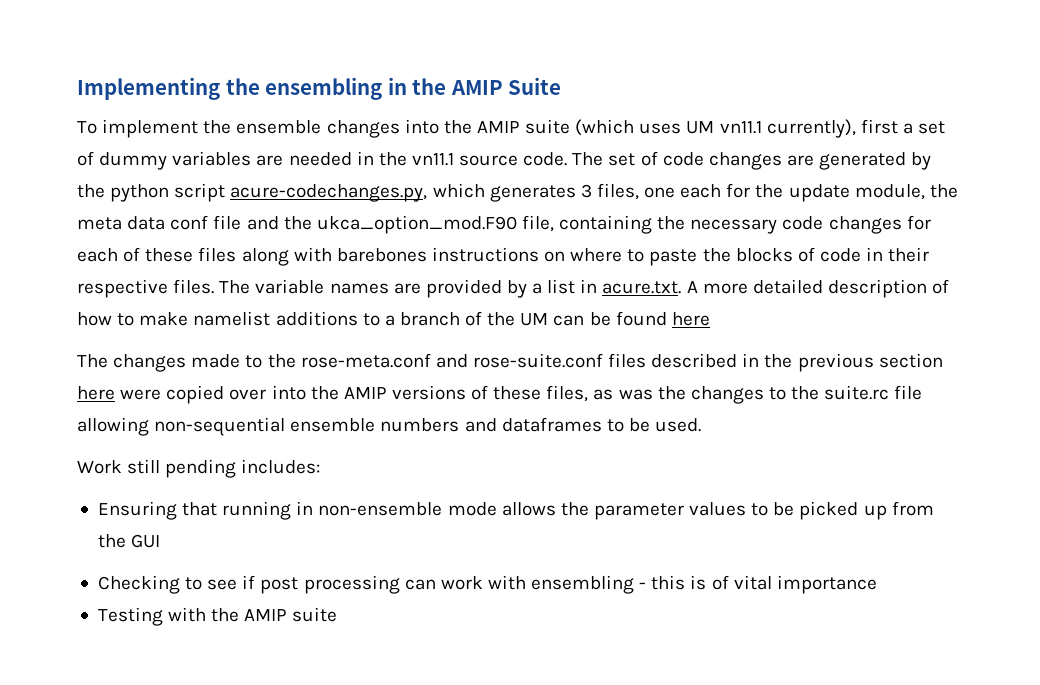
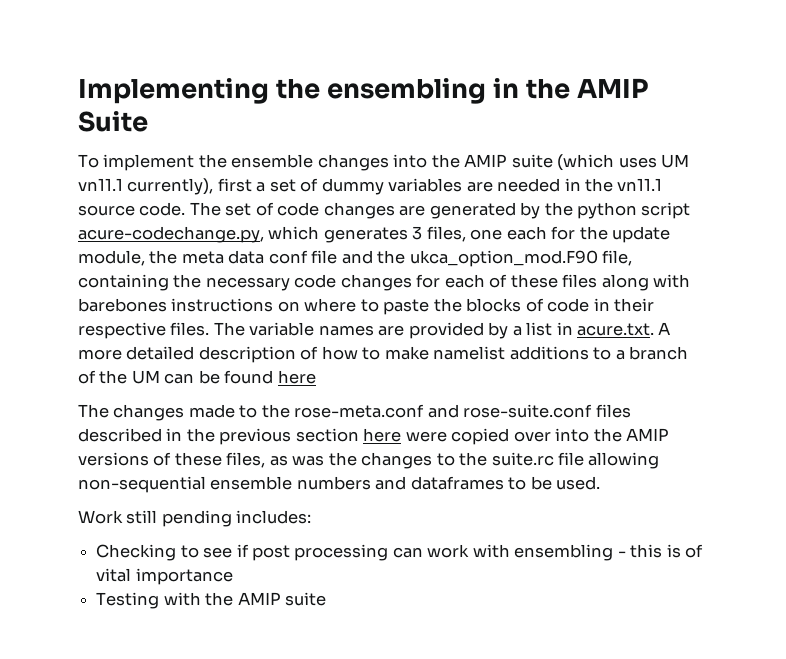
- The set of code changes are generated by the python script acure-codechanges.py, which generates 3 files, one each for the update module, the meta data conf file and the ukca_option_mod.F90 file, containing the necessary code changes for each of these files along with barebones instructions on where to paste the blocks of code in their respective files.
+ The set of code changes are generated by the python script acure-codechange.py, which generates 3 files, one each for the update module, the meta data conf file and the ukca_option_mod.F90 file, containing the necessary code changes for each of these files along with barebones instructions on where to paste the blocks of code in their respective files.
- Ensuring that running in non-ensemble mode allows the parameter values to be picked up from the GUI

